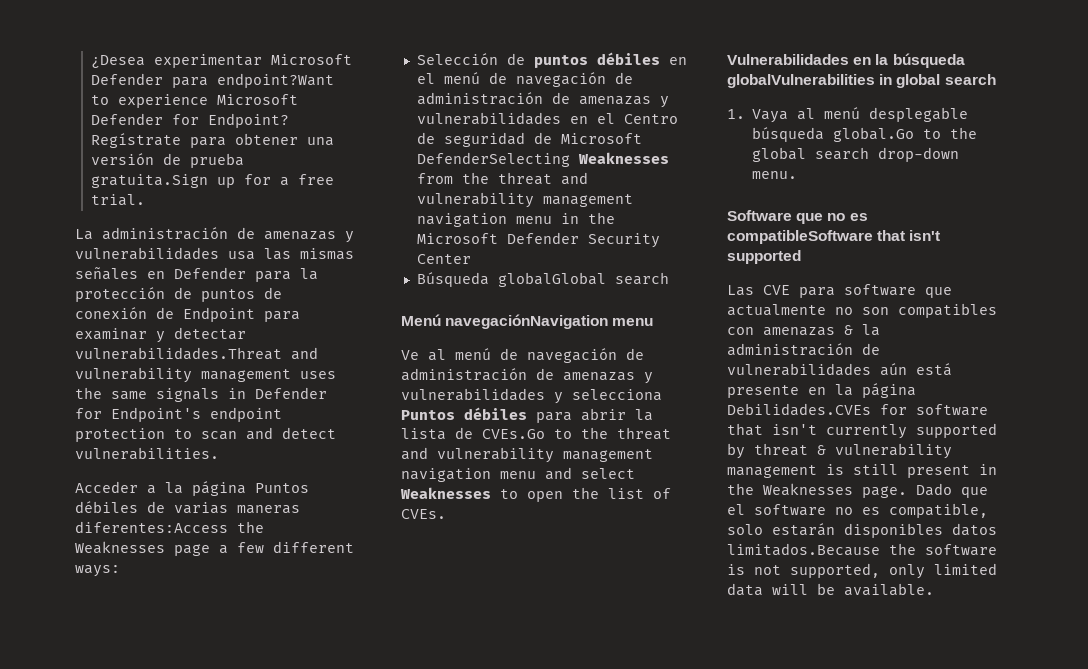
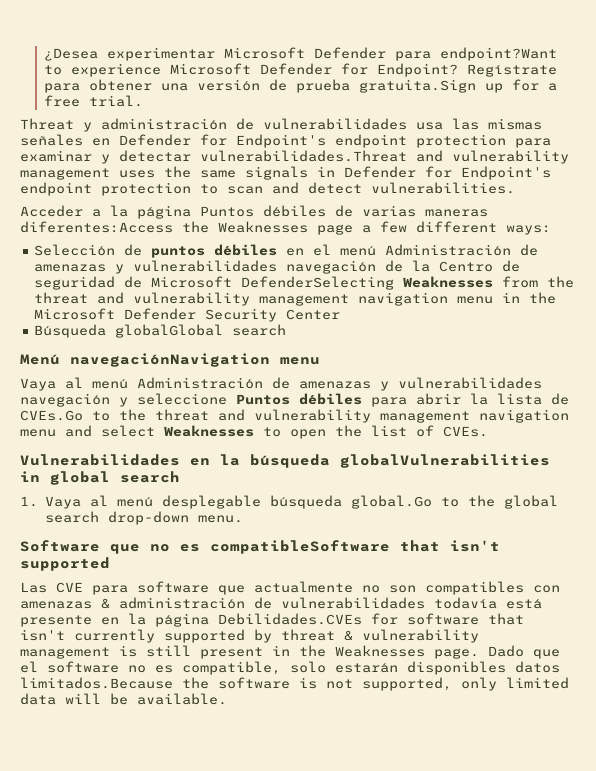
- La administración de amenazas y vulnerabilidades usa las mismas señales en Defender para la protección de puntos de conexión de Endpoint para examinar y detectar vulnerabilidades.Threat and vulnerability management uses the same signals in Defender for Endpoint's endpoint protection to scan and detect vulnerabilities.
+ Threat y administración de vulnerabilidades usa las mismas señales en Defender for Endpoint's endpoint protection para examinar y detectar vulnerabilidades.Threat and vulnerability management uses the same signals in Defender for Endpoint's endpoint protection to scan and detect vulnerabilities.
- Selección de puntos débiles en el menú de navegación de administración de amenazas y vulnerabilidades en el Centro de seguridad de Microsoft DefenderSelecting Weaknesses from the threat and vulnerability management navigation menu in the Microsoft Defender Security Center
+ Selección de puntos débiles en el menú Administración de amenazas y vulnerabilidades navegación de la Centro de seguridad de Microsoft DefenderSelecting Weaknesses from the threat and vulnerability management navigation menu in the Microsoft Defender Security Center
- Ve al menú de navegación de administración de amenazas y vulnerabilidades y selecciona Puntos débiles para abrir la lista de CVEs.Go to the threat and vulnerability management navigation menu and select Weaknesses to open the list of CVEs.
+ Vaya al menú Administración de amenazas y vulnerabilidades navegación y seleccione Puntos débiles para abrir la lista de CVEs.Go to the threat and vulnerability management navigation menu and select Weaknesses to open the list of CVEs.
- Las CVE para software que actualmente no son compatibles con amenazas & la administración de vulnerabilidades aún está presente en la página Debilidades.CVEs for software that isn't currently supported by threat & vulnerability management is still present in the Weaknesses page.
+ Las CVE para software que actualmente no son compatibles con amenazas & administración de vulnerabilidades todavía está presente en la página Debilidades.CVEs for software that isn't currently supported by threat & vulnerability management is still present in the Weaknesses page.

